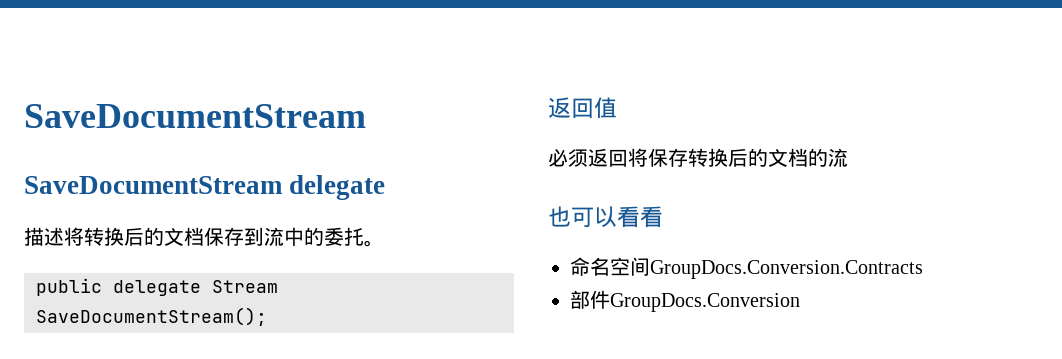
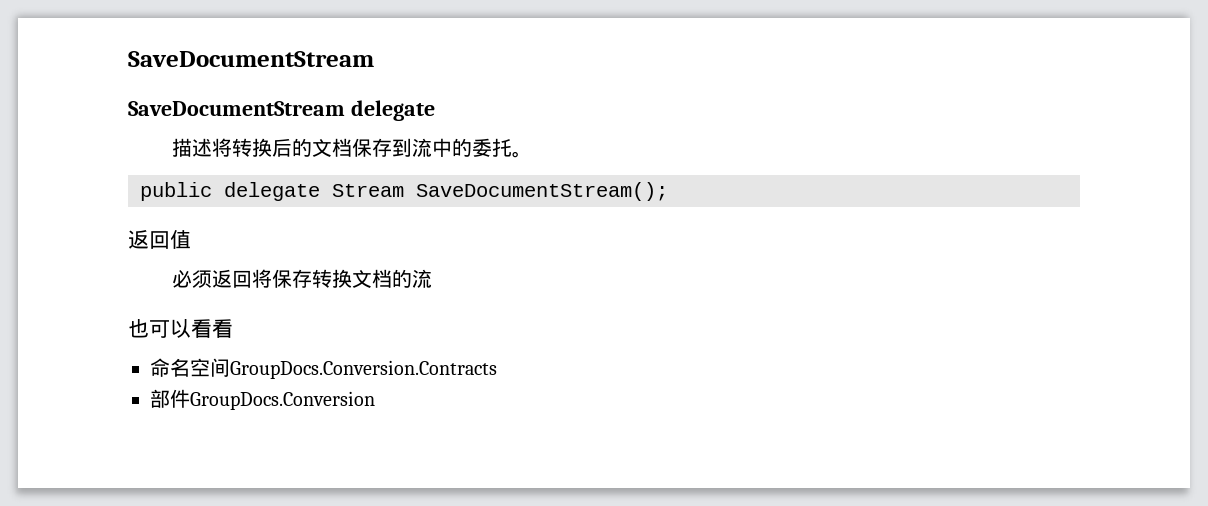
- 必须返回将保存转换后的文档的流
+ 必须返回将保存转换文档的流

